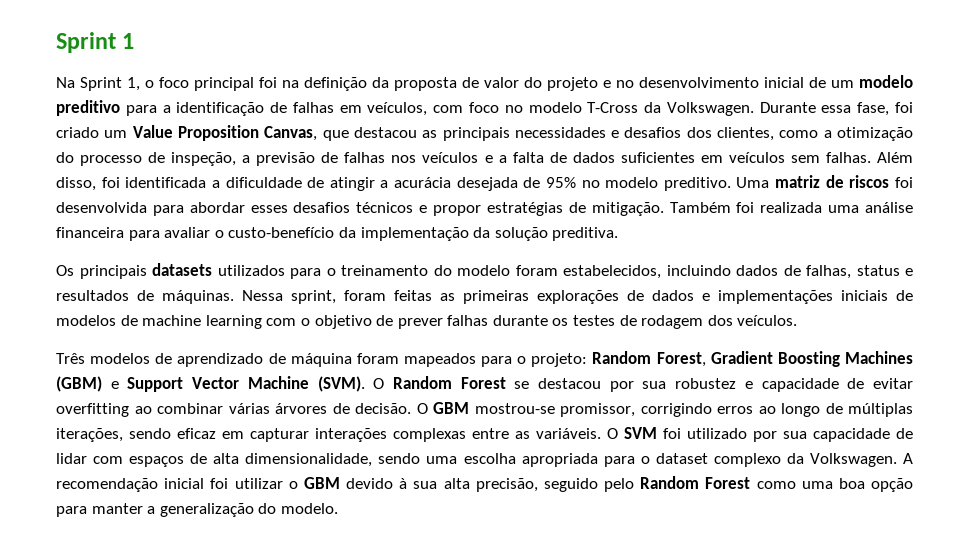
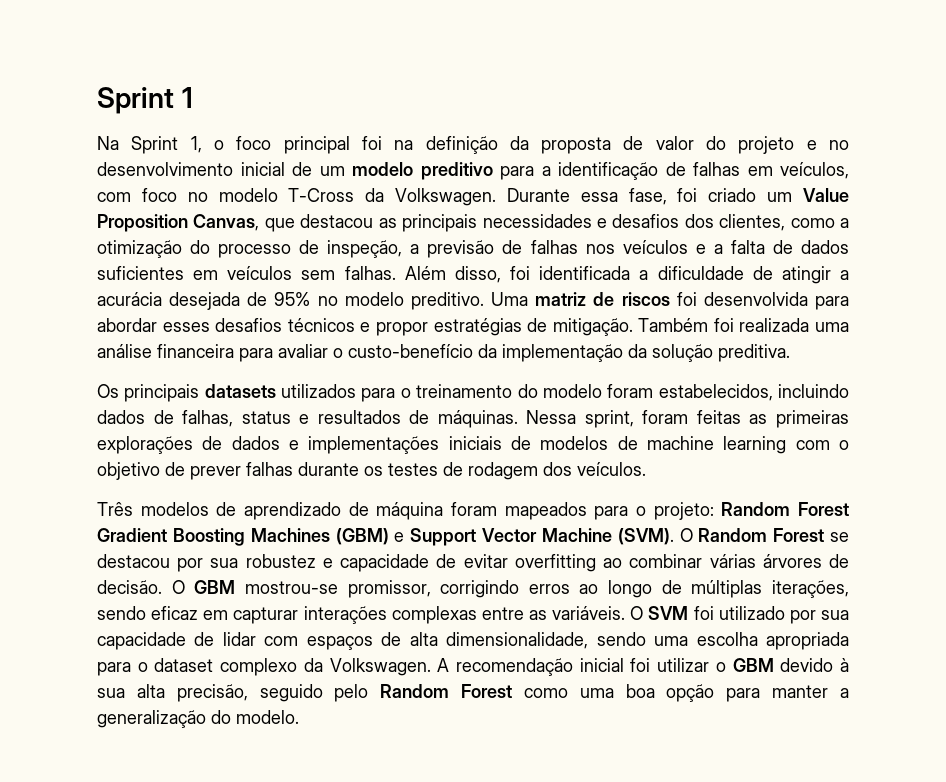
- Três modelos de aprendizado de máquina foram mapeados para o projeto: Random Forest, Gradient Boosting Machines (GBM) e Support Vector Machine (SVM).
+ Três modelos de aprendizado de máquina foram mapeados para o projeto: Random Forest Gradient Boosting Machines (GBM) e Support Vector Machine (SVM).

